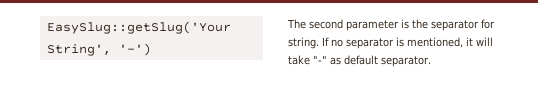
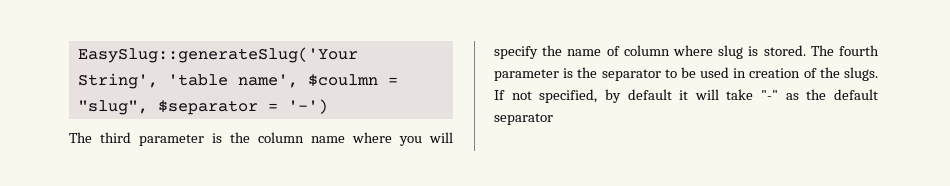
- EasySlug::getSlug('Your String', '-')
- The second parameter is the separator for string. If no separator is mentioned, it will take "-" as default separator.
+ EasySlug::generateSlug('Your String', 'table name', $coulmn = "slug", $separator = '-')
+ The third parameter is the column name where you will specify the name of column where slug is stored. The fourth parameter is the separator to be used in creation of the slugs. If not specified, by default it will take "-" as the default separator

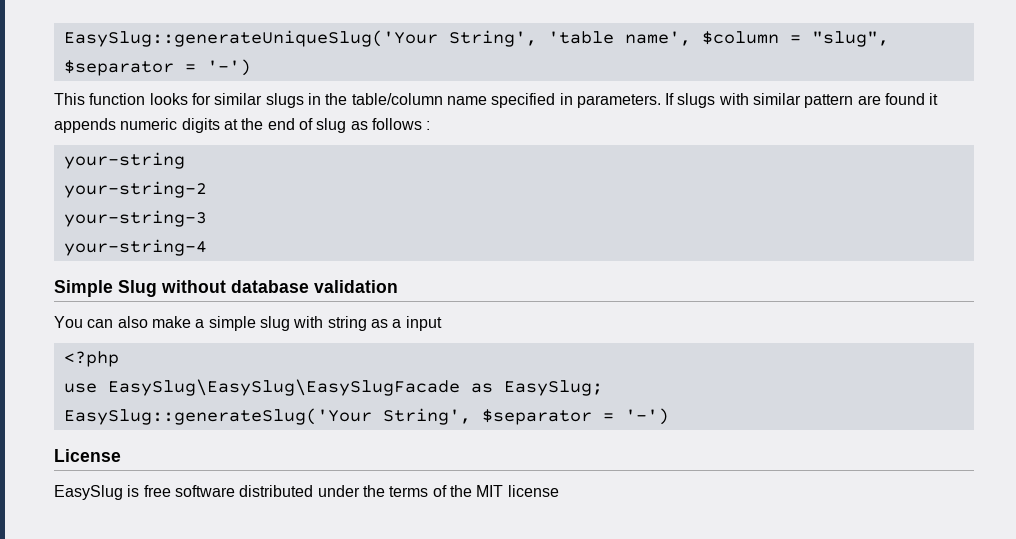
- EasySlug::generateSlug('Your String', 'table name', $coulmn = "slug", $separator = '-')
+ EasySlug::generateUniqueSlug('Your String', 'table name', $column = "slug", $separator = '-')
- The third parameter is the column name where you will specify the name of column where slug is stored. The fourth parameter is the separator to be used in creation of the slugs. If not specified, by default it will take "-" as the default separator
+ This function looks for similar slugs in the table/column name specified in parameters. If slugs with similar pattern are found it appends numeric digits at the end of slug as follows :
+ your-string
+ your-string-2
+ your-string-3
+ your-string-4
+ Simple Slug without database validation
+ You can also make a simple slug with string as a input
+ <?php
+ use EasySlug\EasySlug\EasySlugFacade as EasySlug;
+ EasySlug::generateSlug('Your String', $separator = '-')
+ License
+ EasySlug is free software distributed under the terms of the MIT license

